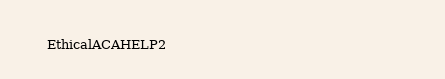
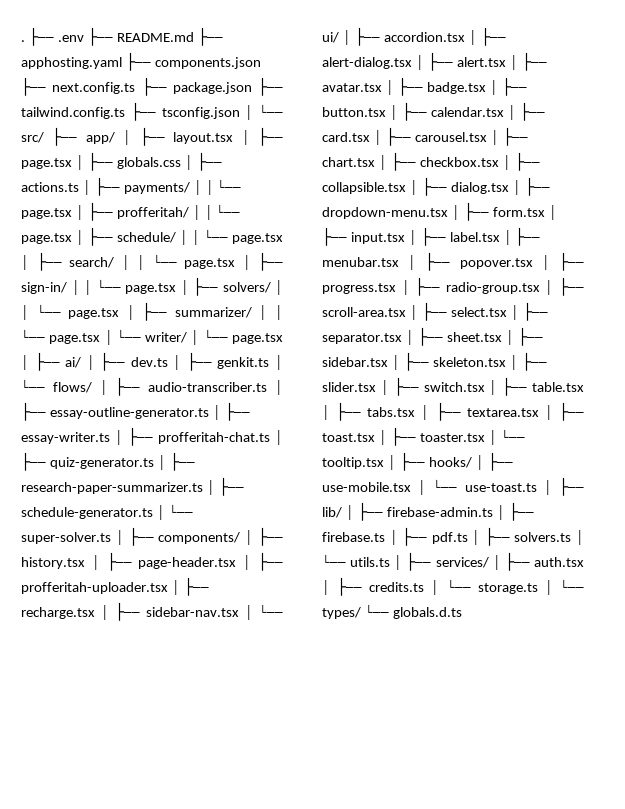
- EthicalACAHELP2
+ . ├── .env ├── README.md ├── apphosting.yaml ├── components.json ├── next.config.ts ├── package.json ├── tailwind.config.ts ├── tsconfig.json │ └── src/ ├── app/ │ ├── layout.tsx │ ├── page.tsx │ ├── globals.css │ ├── actions.ts │ ├── payments/ │ │ └── page.tsx │ ├── profferitah/ │ │ └── page.tsx │ ├── schedule/ │ │ └── page.tsx │ ├── search/ │ │ └── page.tsx │ ├── sign-in/ │ │ └── page.tsx │ ├── solvers/ │ │ └── page.tsx │ ├── summarizer/ │ │ └── page.tsx │ └── writer/ │ └── page.tsx │ ├── ai/ │ ├── dev.ts │ ├── genkit.ts │ └── flows/ │ ├── audio-transcriber.ts │ ├── essay-outline-generator.ts │ ├── essay-writer.ts │ ├── profferitah-chat.ts │ ├── quiz-generator.ts │ ├── research-paper-summarizer.ts │ ├── schedule-generator.ts │ └── super-solver.ts │ ├── components/ │ ├── history.tsx │ ├── page-header.tsx │ ├── profferitah-uploader.tsx │ ├── recharge.tsx │ ├── sidebar-nav.tsx │ └── ui/ │ ├── accordion.tsx │ ├── alert-dialog.tsx │ ├── alert.tsx │ ├── avatar.tsx │ ├── badge.tsx │ ├── button.tsx │ ├── calendar.tsx │ ├── card.tsx │ ├── carousel.tsx │ ├── chart.tsx │ ├── checkbox.tsx │ ├── collapsible.tsx │ ├── dialog.tsx │ ├── dropdown-menu.tsx │ ├── form.tsx │ ├── input.tsx │ ├── label.tsx │ ├── menubar.tsx │ ├── popover.tsx │ ├── progress.tsx │ ├── radio-group.tsx │ ├── scroll-area.tsx │ ├── select.tsx │ ├── separator.tsx │ ├── sheet.tsx │ ├── sidebar.tsx │ ├── skeleton.tsx │ ├── slider.tsx │ ├── switch.tsx │ ├── table.tsx │ ├── tabs.tsx │ ├── textarea.tsx │ ├── toast.tsx │ ├── toaster.tsx │ └── tooltip.tsx │ ├── hooks/ │ ├── use-mobile.tsx │ └── use-toast.ts │ ├── lib/ │ ├── firebase-admin.ts │ ├── firebase.ts │ ├── pdf.ts │ ├── solvers.ts │ └── utils.ts │ ├── services/ │ ├── auth.tsx │ ├── credits.ts │ └── storage.ts │ └── types/ └── globals.d.ts

